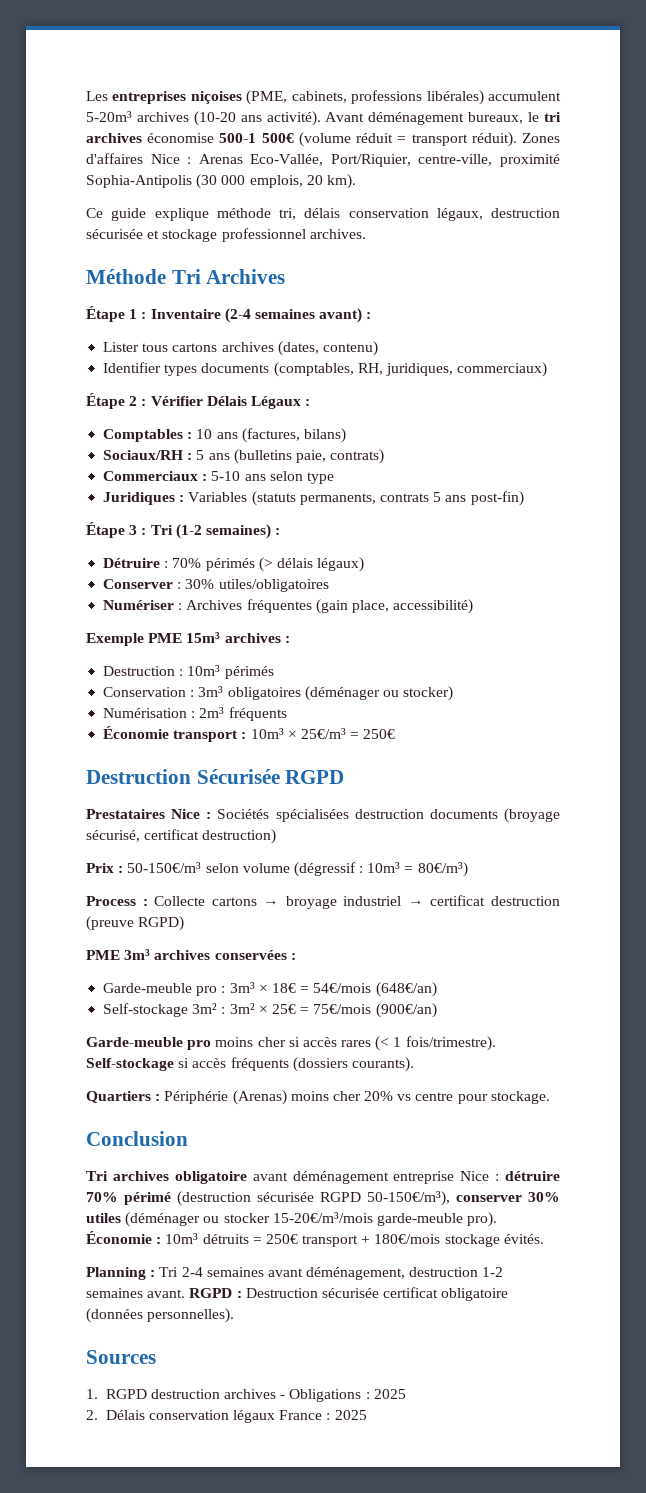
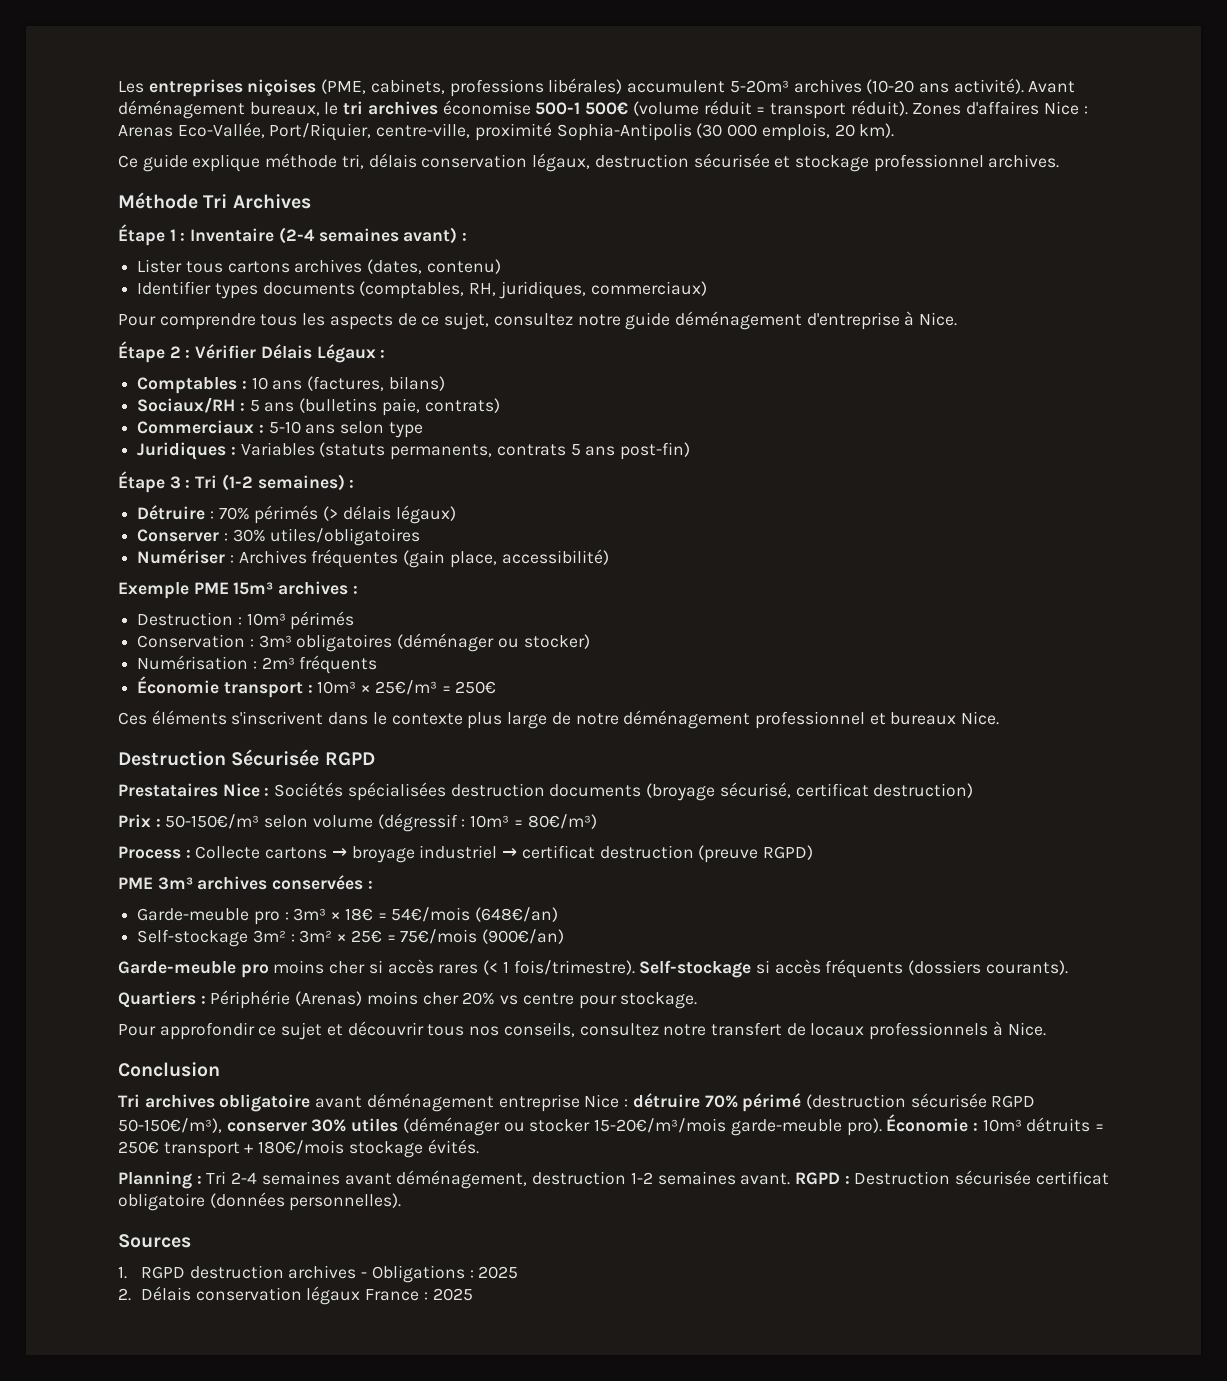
+ Pour comprendre tous les aspects de ce sujet, consultez notre guide déménagement d'entreprise à Nice.
+ Ces éléments s'inscrivent dans le contexte plus large de notre déménagement professionnel et bureaux Nice.
+ Pour approfondir ce sujet et découvrir tous nos conseils, consultez notre transfert de locaux professionnels à Nice.

